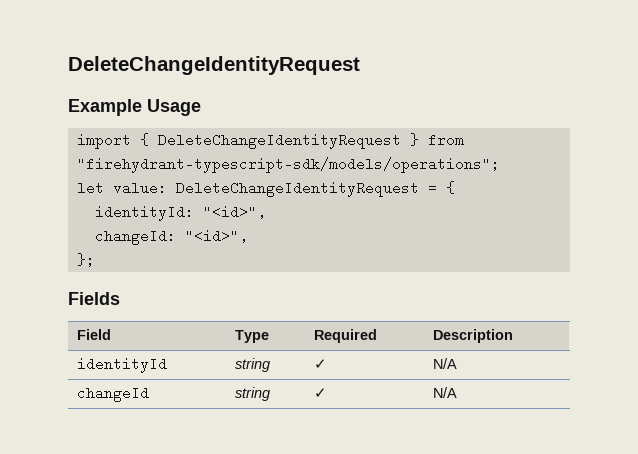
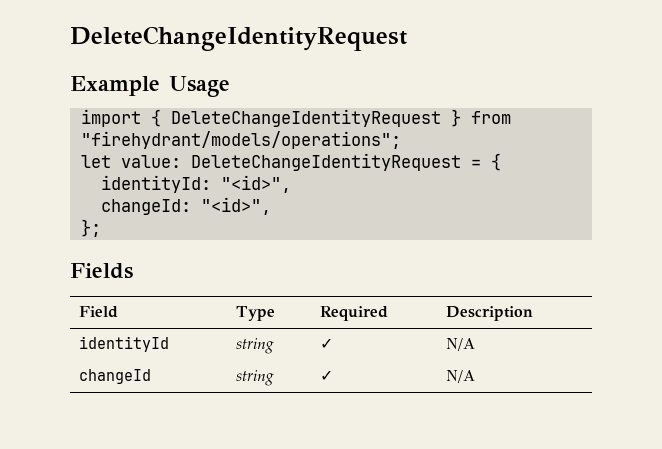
- import { DeleteChangeIdentityRequest } from "firehydrant-typescript-sdk/models/operations";
+ import { DeleteChangeIdentityRequest } from "firehydrant/models/operations";

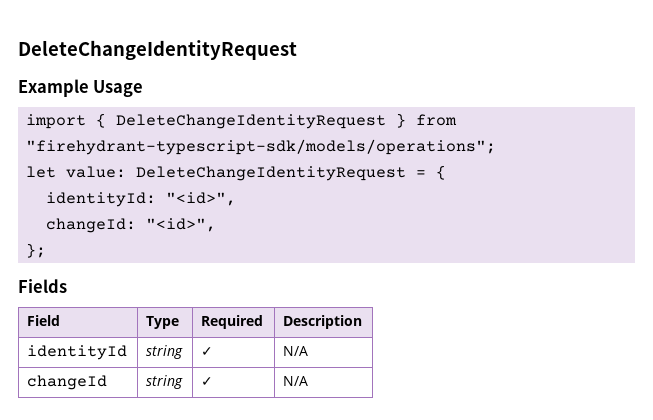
- import { DeleteChangeIdentityRequest } from "firehydrant/models/operations";
+ import { DeleteChangeIdentityRequest } from "firehydrant-typescript-sdk/models/operations";

